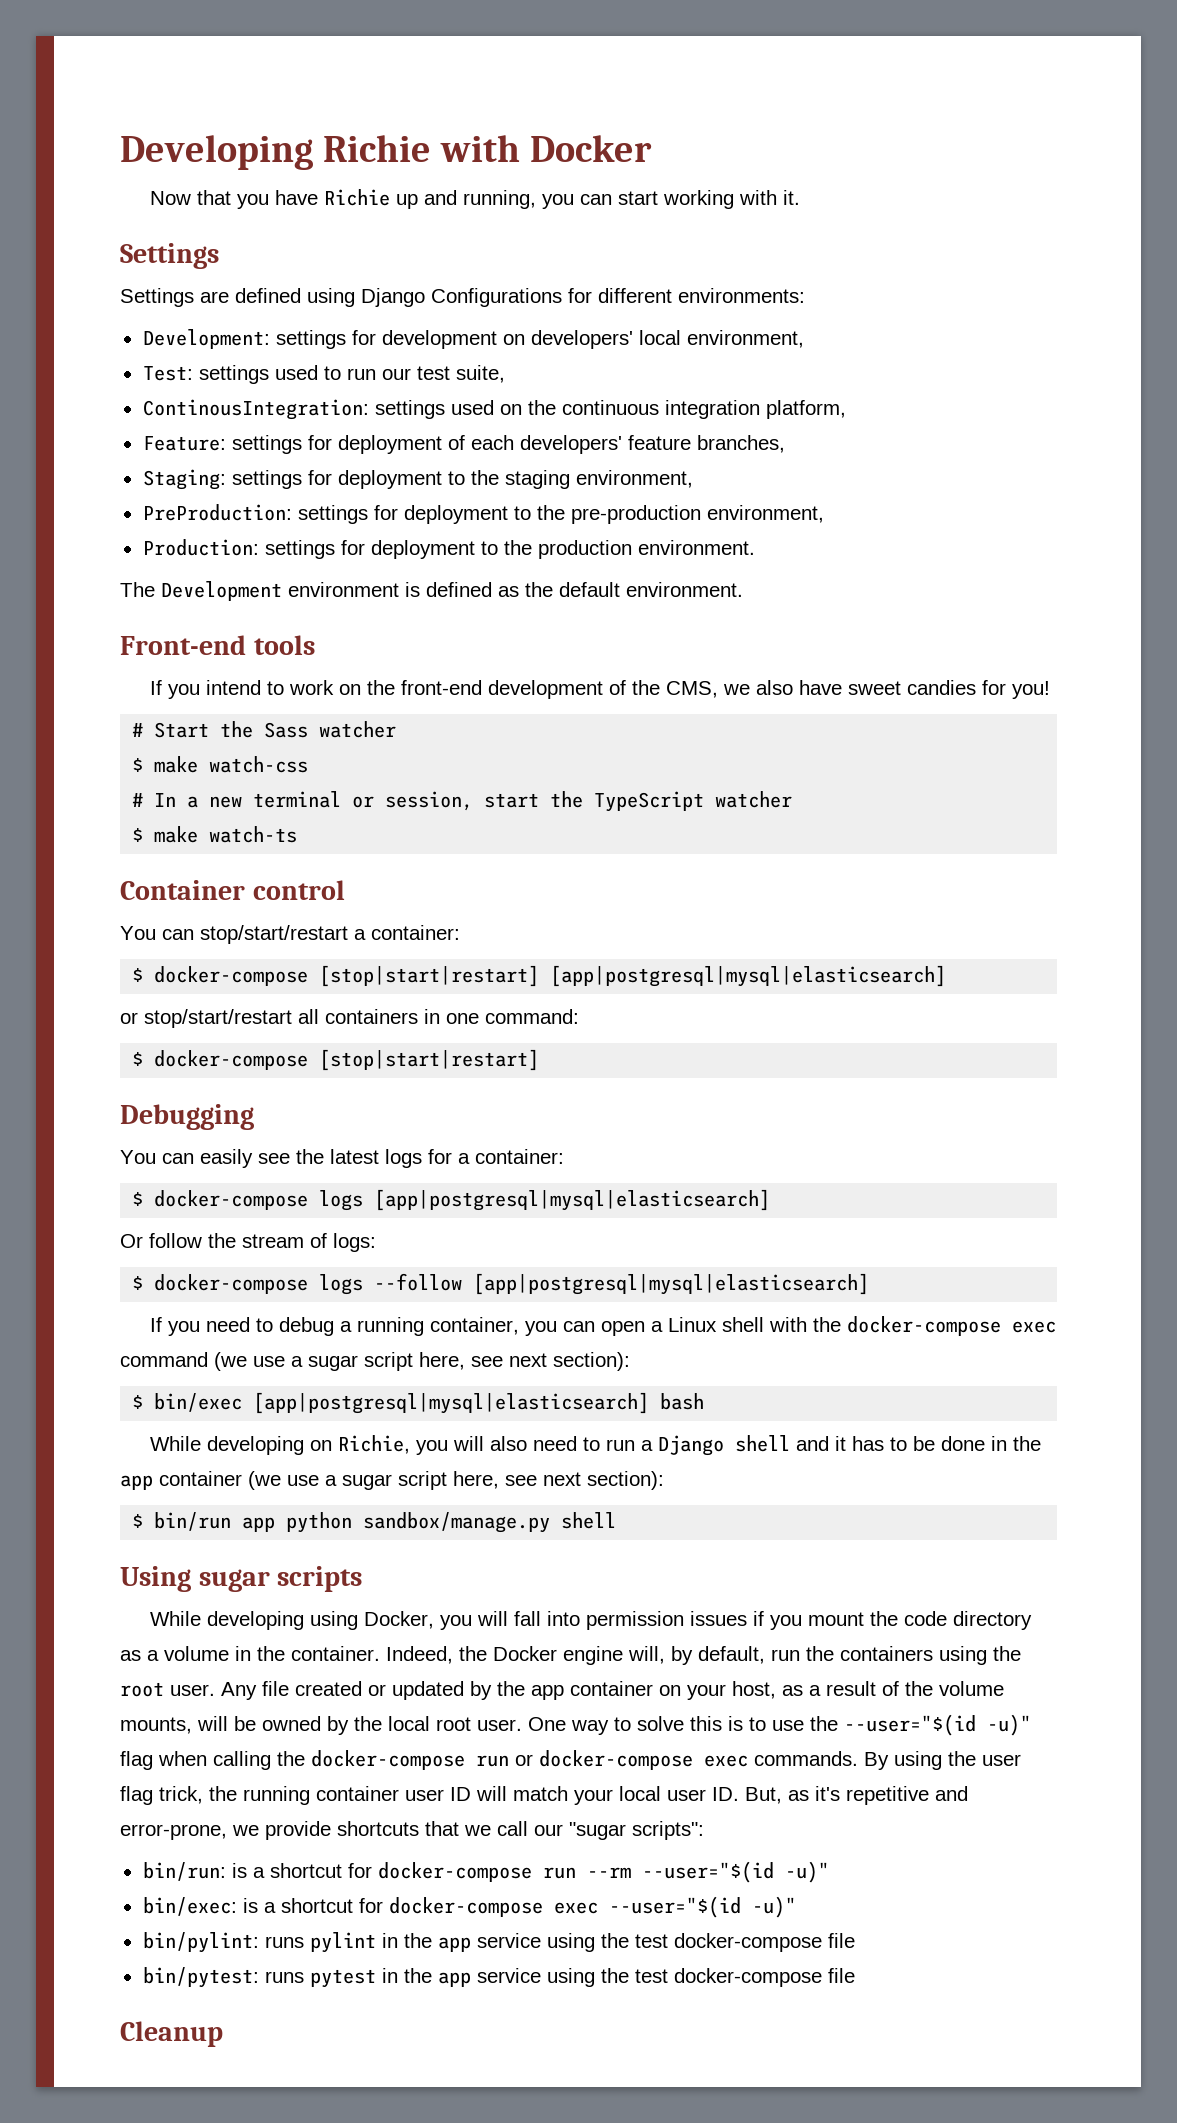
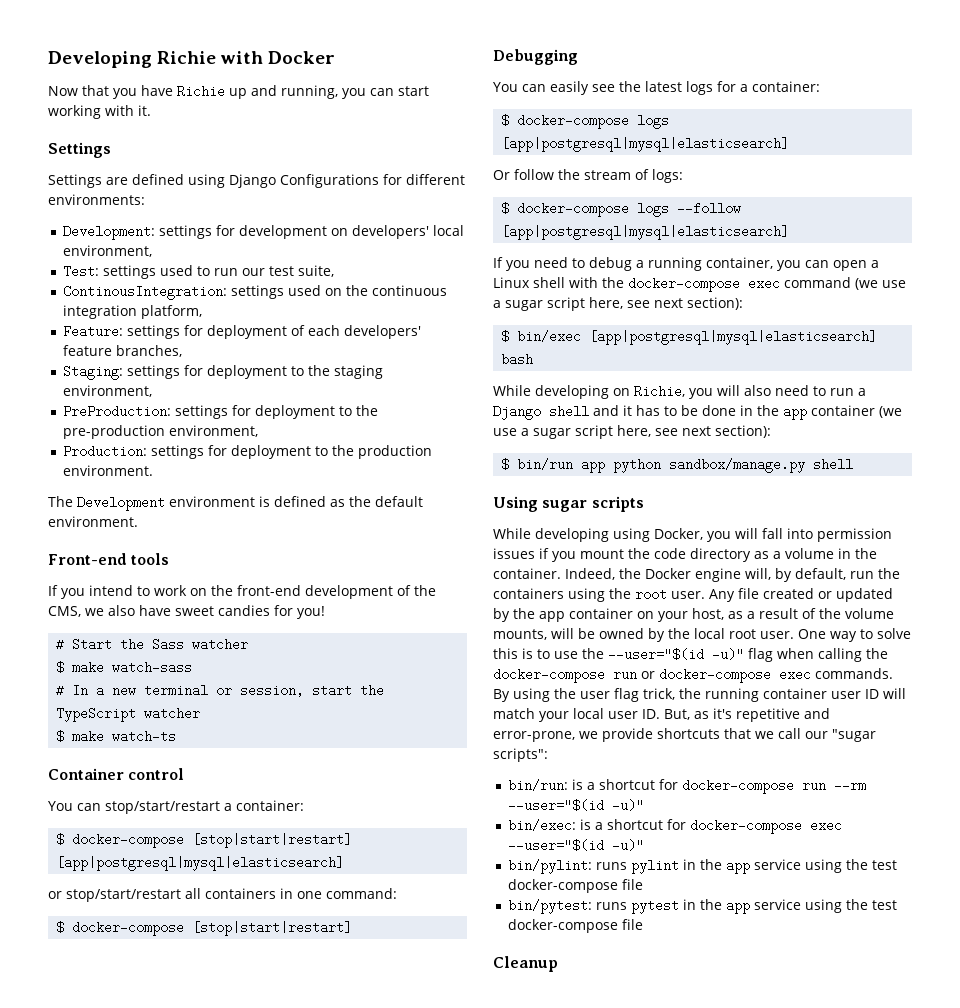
- $ make watch-css
+ $ make watch-sass

